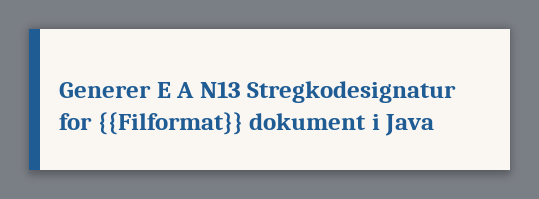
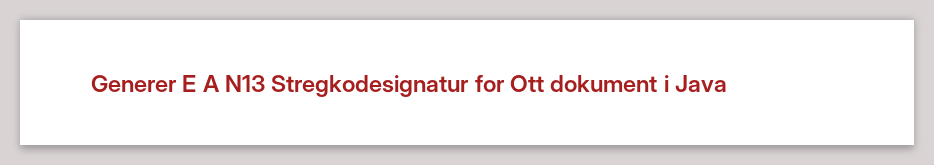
- Generer E A N13 Stregkodesignatur for {{Filformat}} dokument i Java
+ Generer E A N13 Stregkodesignatur for Ott dokument i Java

